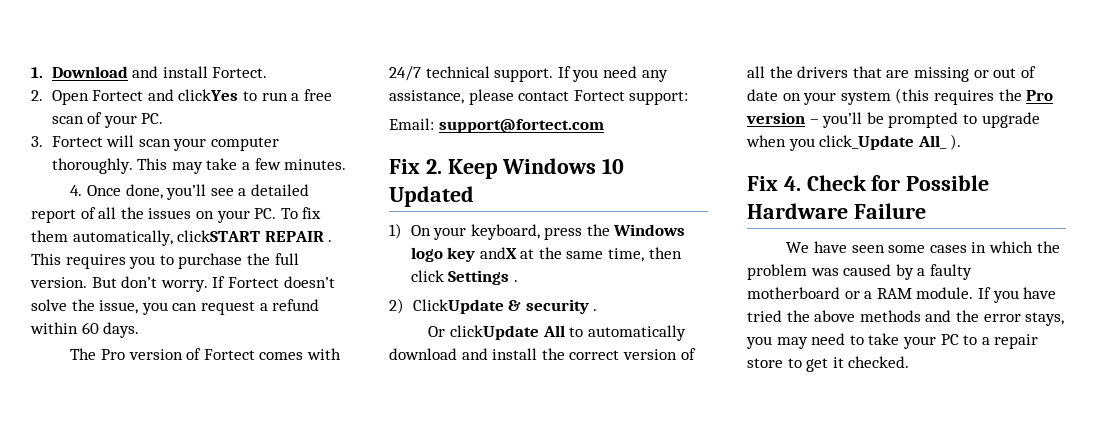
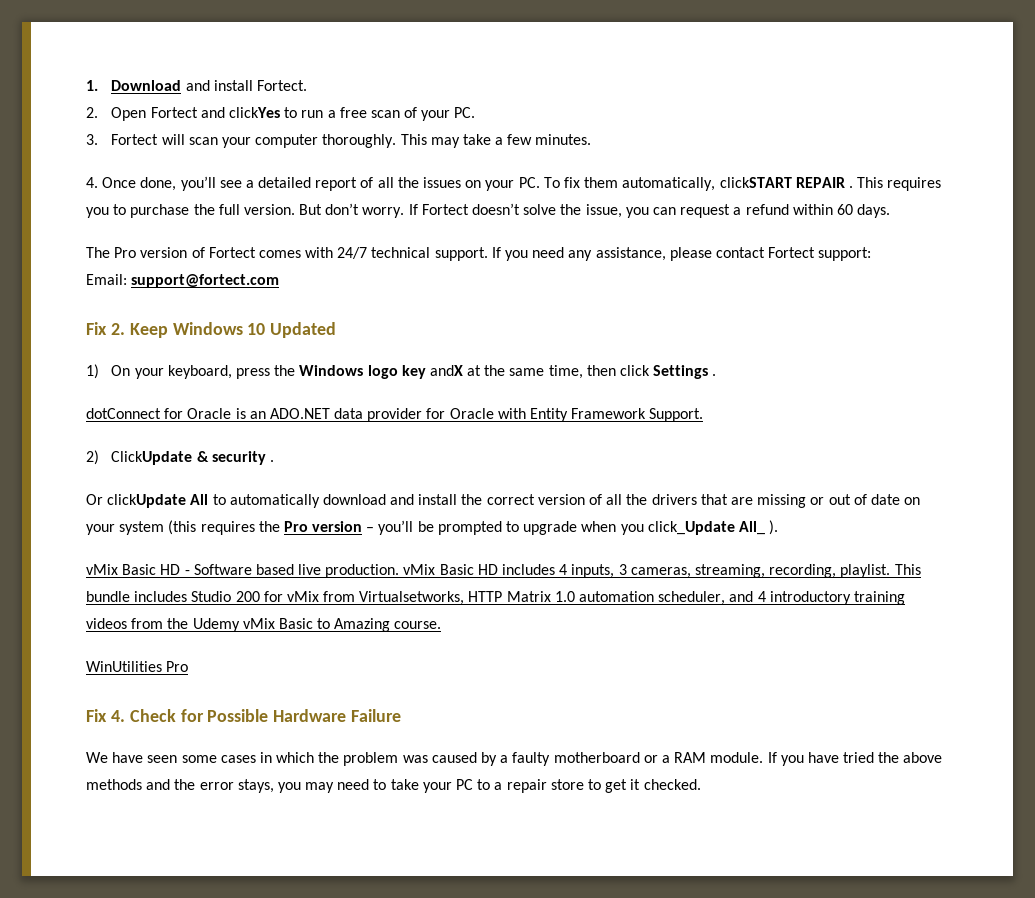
+ dotConnect for Oracle is an ADO.NET data provider for Oracle with Entity Framework Support.
+ vMix Basic HD - Software based live production. vMix Basic HD includes 4 inputs, 3 cameras, streaming, recording, playlist. This bundle includes Studio 200 for vMix from Virtualsetworks, HTTP Matrix 1.0 automation scheduler, and 4 introductory training videos from the Udemy vMix Basic to Amazing course.
+ WinUtilities Pro

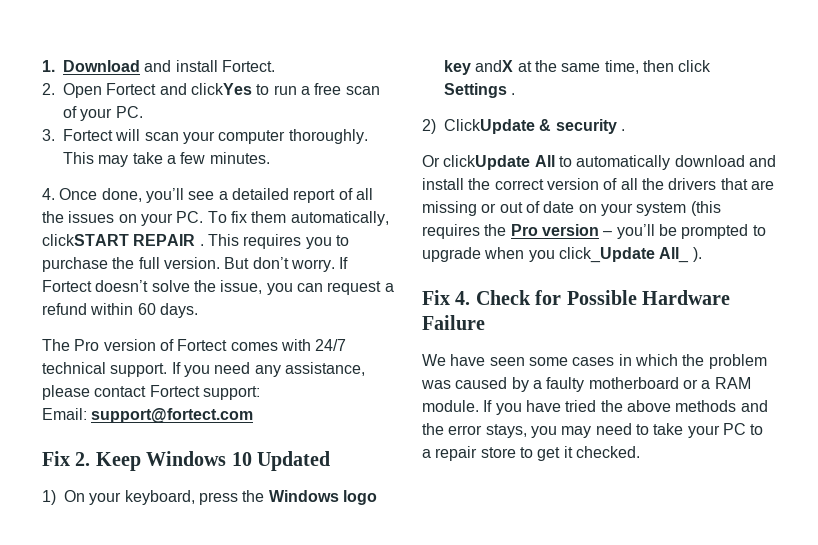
- dotConnect for Oracle is an ADO.NET data provider for Oracle with Entity Framework Support.
- vMix Basic HD - Software based live production. vMix Basic HD includes 4 inputs, 3 cameras, streaming, recording, playlist. This bundle includes Studio 200 for vMix from Virtualsetworks, HTTP Matrix 1.0 automation scheduler, and 4 introductory training videos from the Udemy vMix Basic to Amazing course.
- WinUtilities Pro

